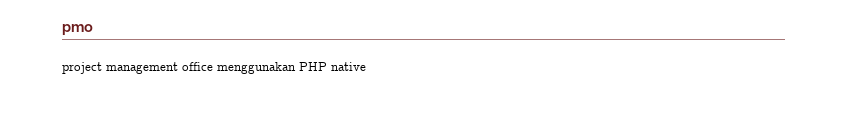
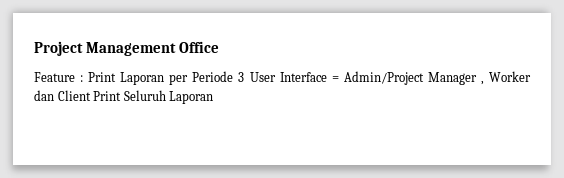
- pmo
- project management office menggunakan PHP native
+ Project Management Office
+ Feature : Print Laporan per Periode 3 User Interface = Admin/Project Manager , Worker dan Client Print Seluruh Laporan

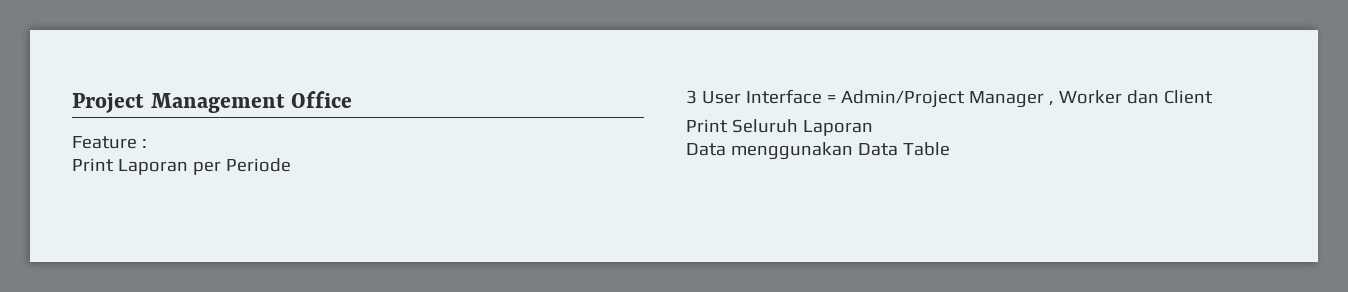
- Feature : Print Laporan per Periode 3 User Interface = Admin/Project Manager , Worker dan Client Print Seluruh Laporan
+ Feature :
+ Print Laporan per Periode
+ 3 User Interface = Admin/Project Manager , Worker dan Client
+ Print Seluruh Laporan
+ Data menggunakan Data Table

